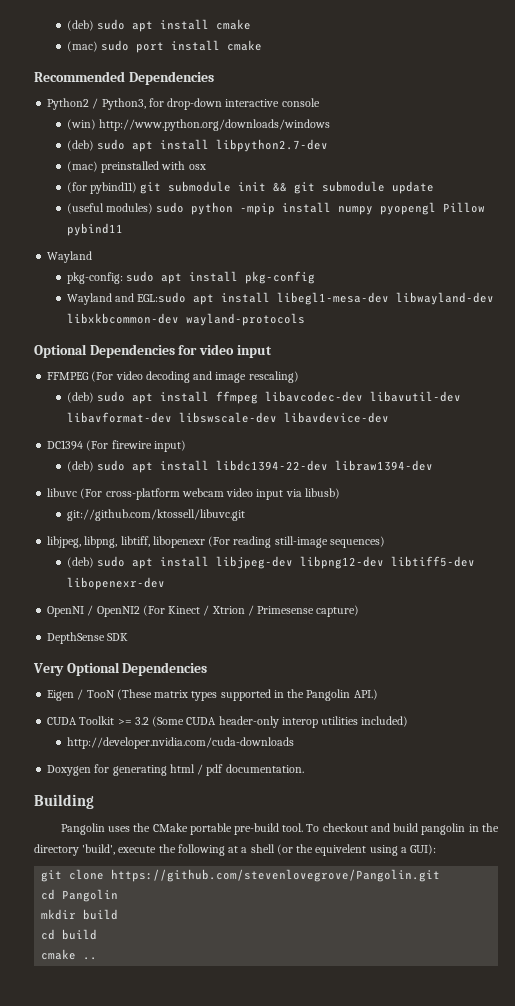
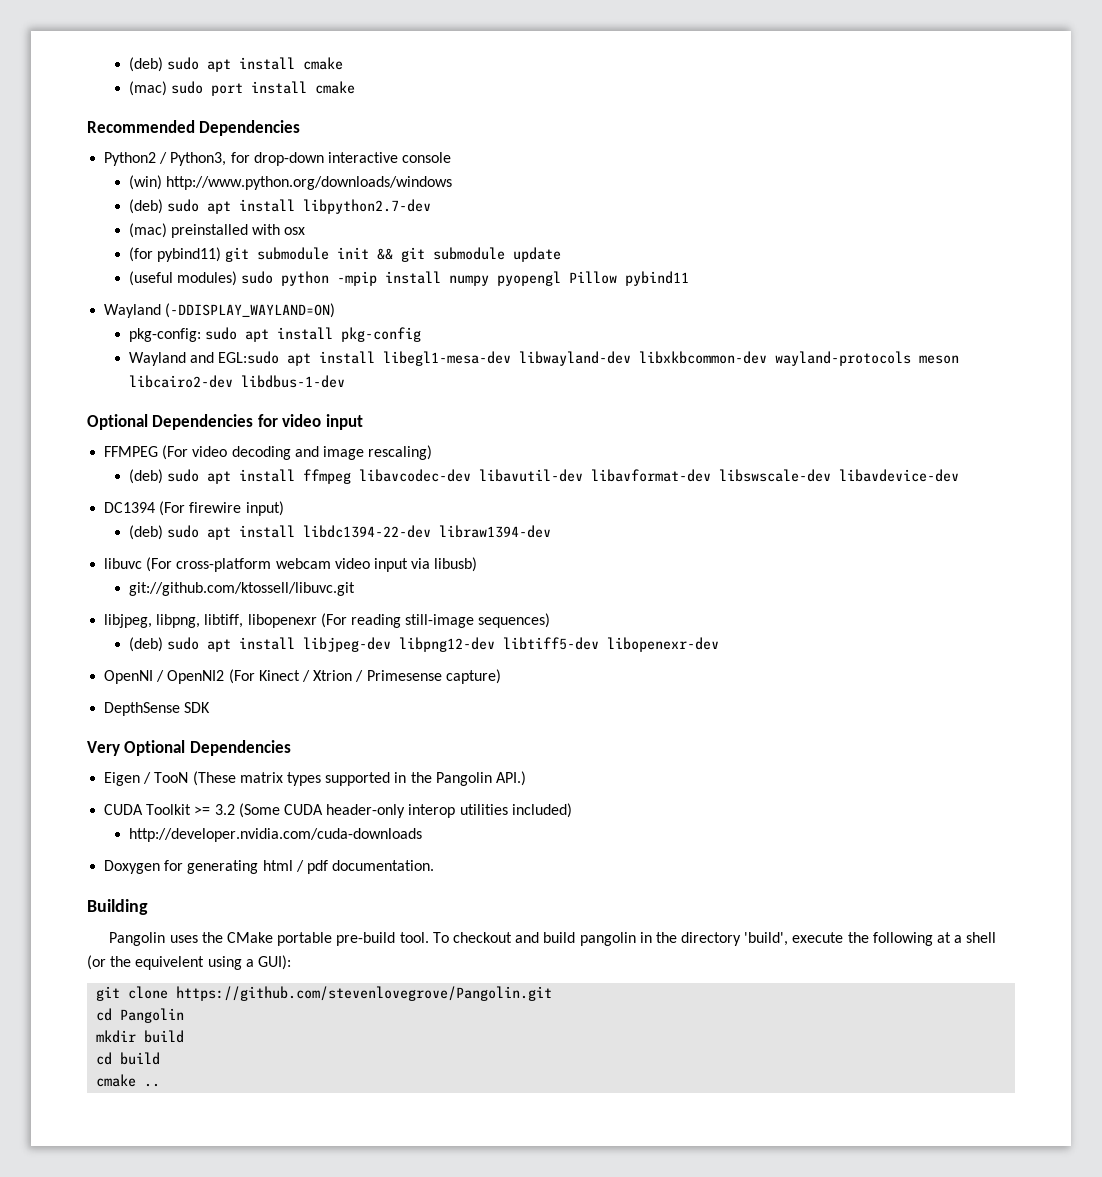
  (useful modules) sudo python -mpip install numpy pyopengl Pillow pybind11
- Wayland
+ Wayland (-DDISPLAY_WAYLAND=ON)
- Wayland and EGL:sudo apt install libegl1-mesa-dev libwayland-dev libxkbcommon-dev wayland-protocols
+ Wayland and EGL:sudo apt install libegl1-mesa-dev libwayland-dev libxkbcommon-dev wayland-protocols meson libcairo2-dev libdbus-1-dev

